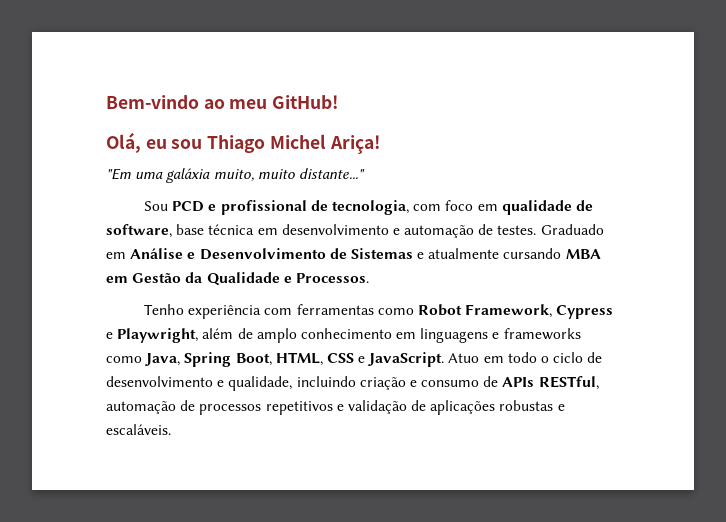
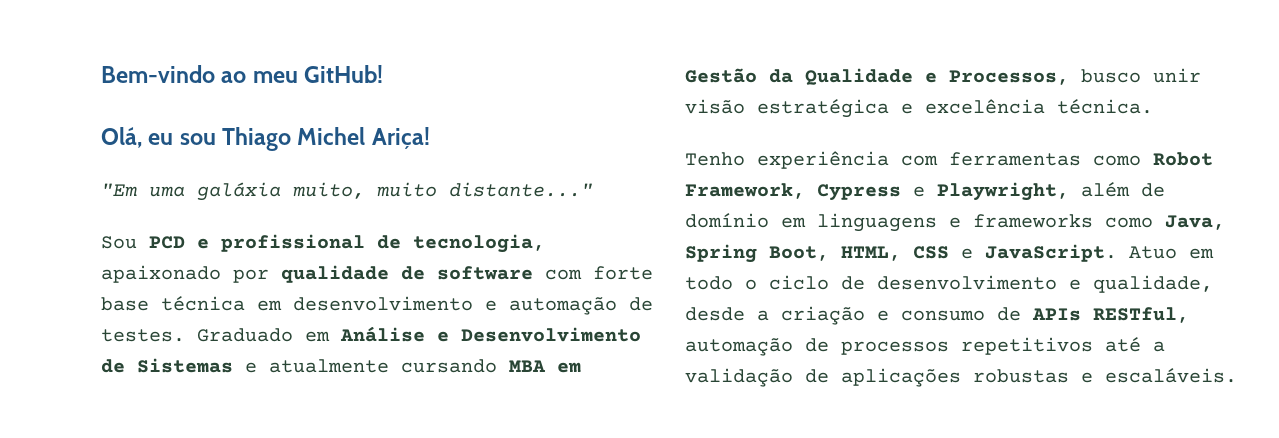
- Sou PCD e profissional de tecnologia, com foco em qualidade de software, base técnica em desenvolvimento e automação de testes.
+ Sou PCD e profissional de tecnologia, apaixonado por qualidade de software com forte base técnica em desenvolvimento e automação de testes.
- Graduado em Análise e Desenvolvimento de Sistemas e atualmente cursando MBA em Gestão da Qualidade e Processos.
+ Graduado em Análise e Desenvolvimento de Sistemas e atualmente cursando MBA em Gestão da Qualidade e Processos, busco unir visão estratégica e excelência técnica.
- Tenho experiência com ferramentas como Robot Framework, Cypress e Playwright, além de amplo conhecimento em linguagens e frameworks como Java, Spring Boot, HTML, CSS e JavaScript.
+ Tenho experiência com ferramentas como Robot Framework, Cypress e Playwright, além de domínio em linguagens e frameworks como Java, Spring Boot, HTML, CSS e JavaScript.
- Atuo em todo o ciclo de desenvolvimento e qualidade, incluindo criação e consumo de APIs RESTful, automação de processos repetitivos e validação de aplicações robustas e escaláveis.
+ Atuo em todo o ciclo de desenvolvimento e qualidade, desde a criação e consumo de APIs RESTful, automação de processos repetitivos até a validação de aplicações robustas e escaláveis.

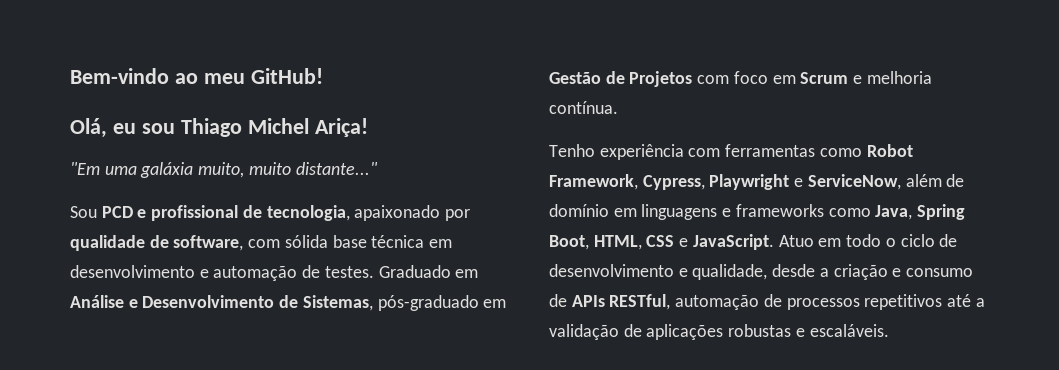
- Sou PCD e profissional de tecnologia, apaixonado por qualidade de software com forte base técnica em desenvolvimento e automação de testes.
+ Sou PCD e profissional de tecnologia, apaixonado por qualidade de software, com sólida base técnica em desenvolvimento e automação de testes.
- Graduado em Análise e Desenvolvimento de Sistemas e atualmente cursando MBA em Gestão da Qualidade e Processos, busco unir visão estratégica e excelência técnica.
+ Graduado em Análise e Desenvolvimento de Sistemas, pós-graduado em Gestão de Projetos com foco em Scrum e melhoria contínua.
- Tenho experiência com ferramentas como Robot Framework, Cypress e Playwright, além de domínio em linguagens e frameworks como Java, Spring Boot, HTML, CSS e JavaScript.
+ Tenho experiência com ferramentas como Robot Framework, Cypress, Playwright e ServiceNow, além de domínio em linguagens e frameworks como Java, Spring Boot, HTML, CSS e JavaScript.

